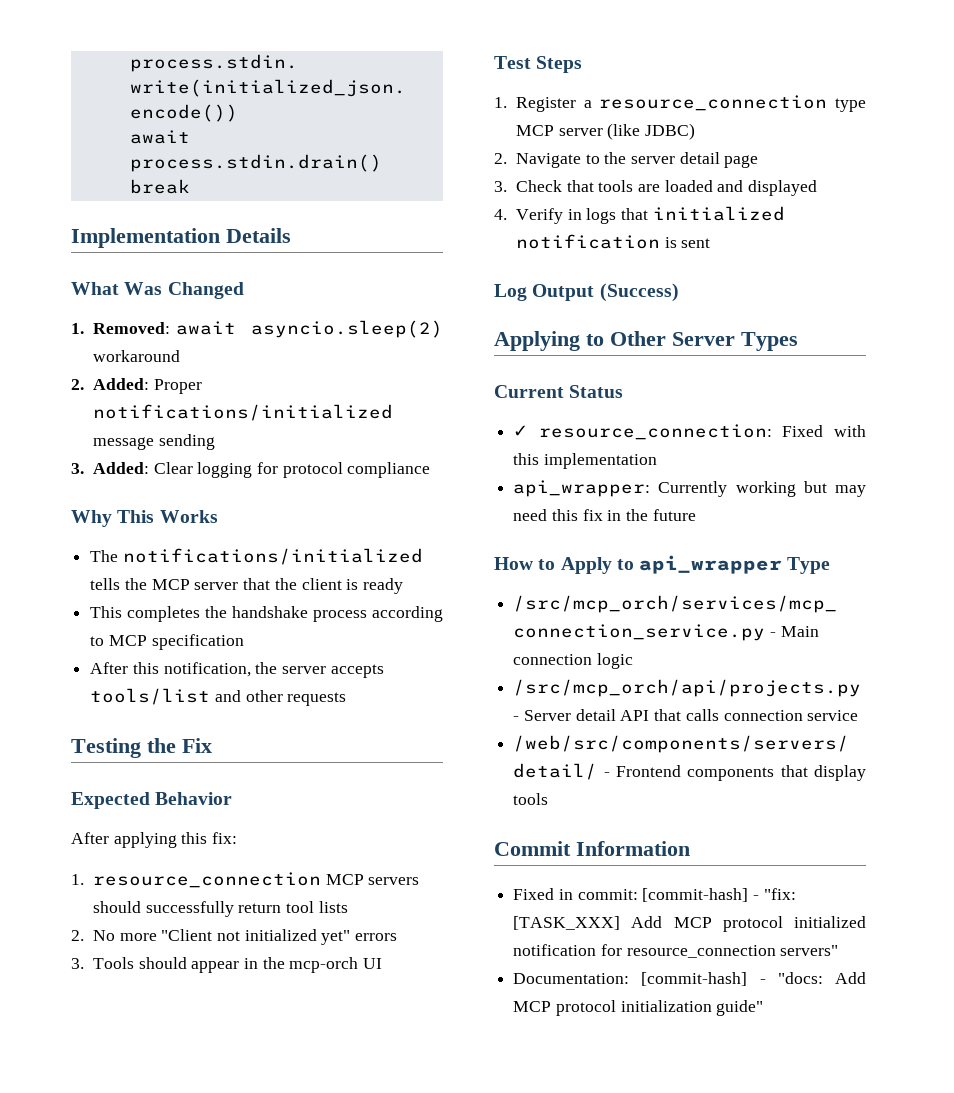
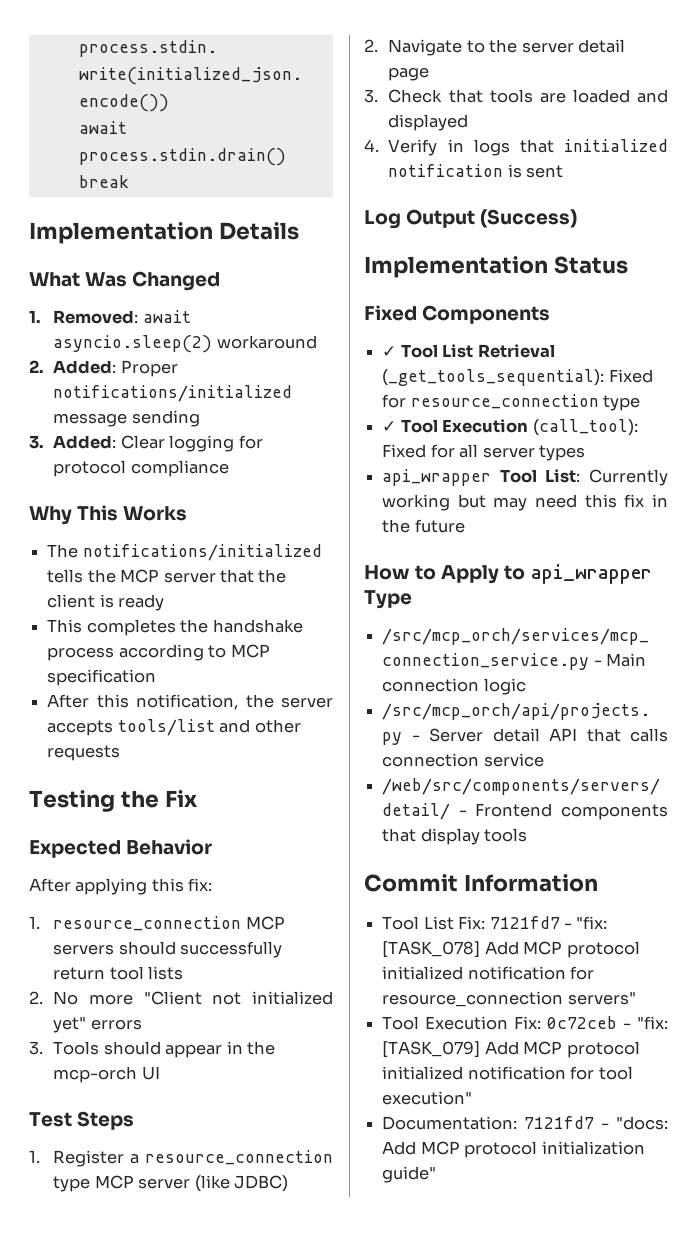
- Applying to Other Server Types
- Current Status
+ Implementation Status
- ✓ resource_connection: Fixed with this implementation
- api_wrapper: Currently working but may need this fix in the future
+ Fixed Components
+ ✓ Tool List Retrieval (_get_tools_sequential): Fixed for resource_connection type
+ ✓ Tool Execution (call_tool): Fixed for all server types
+ api_wrapper Tool List: Currently working but may need this fix in the future
- Fixed in commit: [commit-hash] - "fix: [TASK_XXX] Add MCP protocol initialized notification for resource_connection servers"
+ Tool List Fix: 7121fd7 - "fix: [TASK_078] Add MCP protocol initialized notification for resource_connection servers"
+ Tool Execution Fix: 0c72ceb - "fix: [TASK_079] Add MCP protocol initialized notification for tool execution"
- Documentation: [commit-hash] - "docs: Add MCP protocol initialization guide"
+ Documentation: 7121fd7 - "docs: Add MCP protocol initialization guide"

